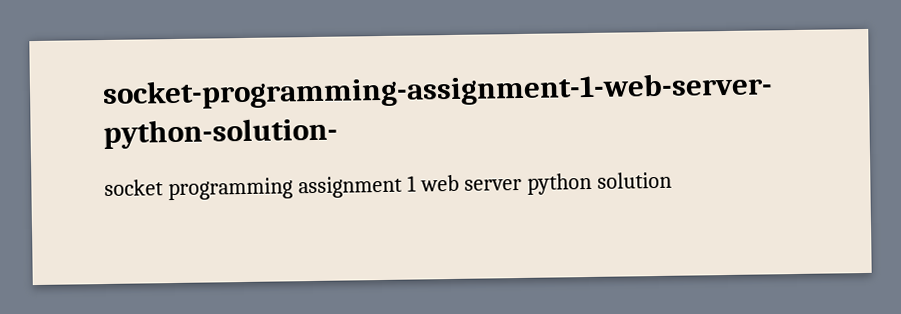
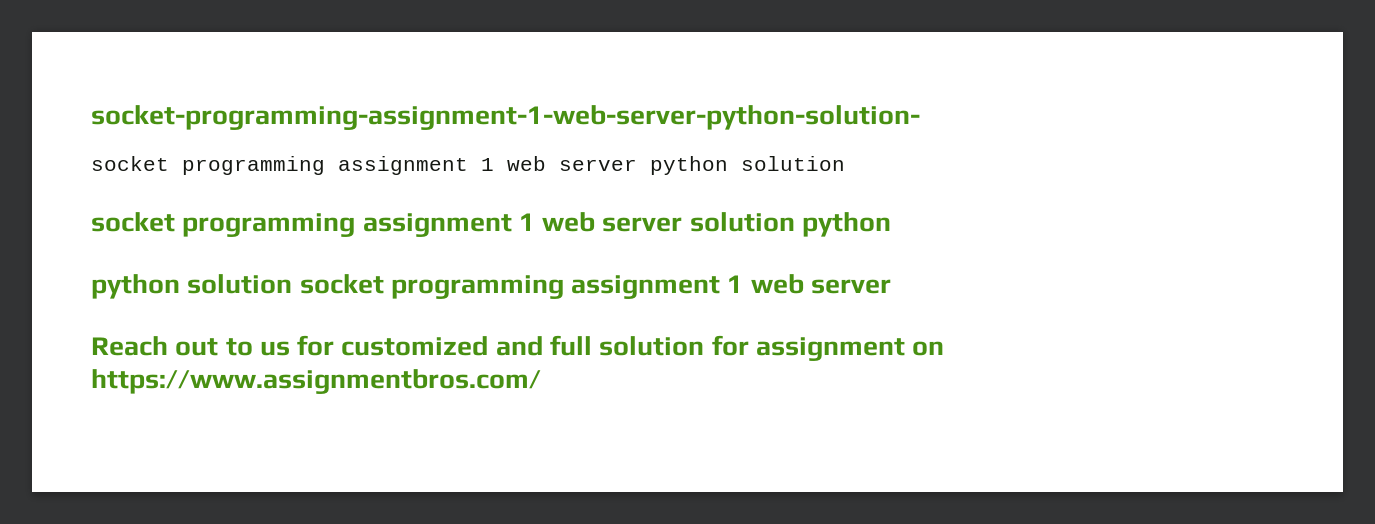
+ socket programming assignment 1 web server solution python
+ python solution socket programming assignment 1 web server
+ Reach out to us for customized and full solution for assignment on https://www.assignmentbros.com/

